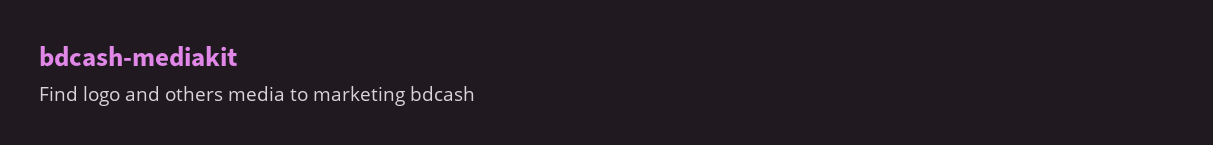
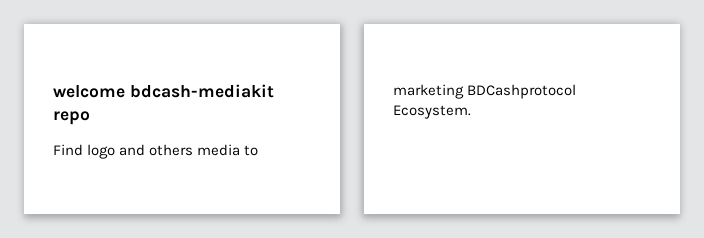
- bdcash-mediakit
+ welcome bdcash-mediakit repo
- Find logo and others media to marketing bdcash
+ Find logo and others media to marketing BDCashprotocol Ecosystem.

